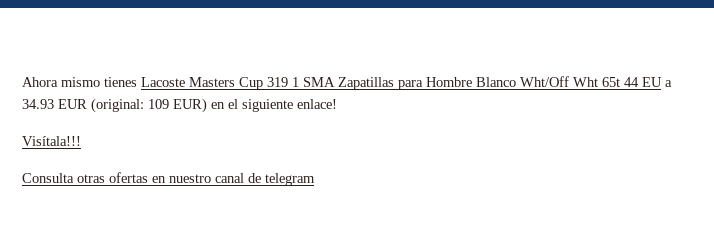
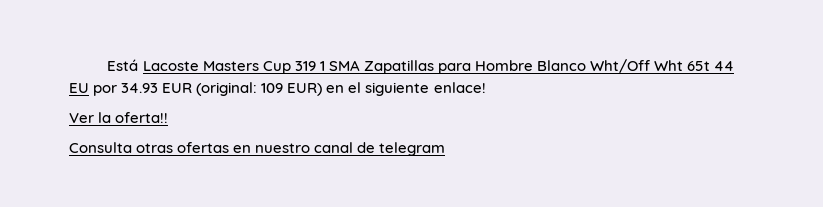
- Ahora mismo tienes Lacoste Masters Cup 319 1 SMA Zapatillas para Hombre Blanco Wht/Off Wht 65t 44 EU a 34.93 EUR (original: 109 EUR) en el siguiente enlace!
+ Está Lacoste Masters Cup 319 1 SMA Zapatillas para Hombre Blanco Wht/Off Wht 65t 44 EU por 34.93 EUR (original: 109 EUR) en el siguiente enlace!
- Visítala!!!
+ Ver la oferta!!

